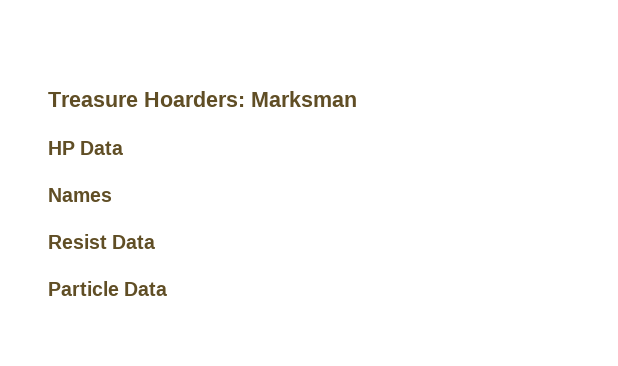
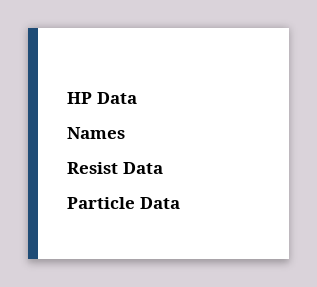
- Treasure Hoarders: Marksman

